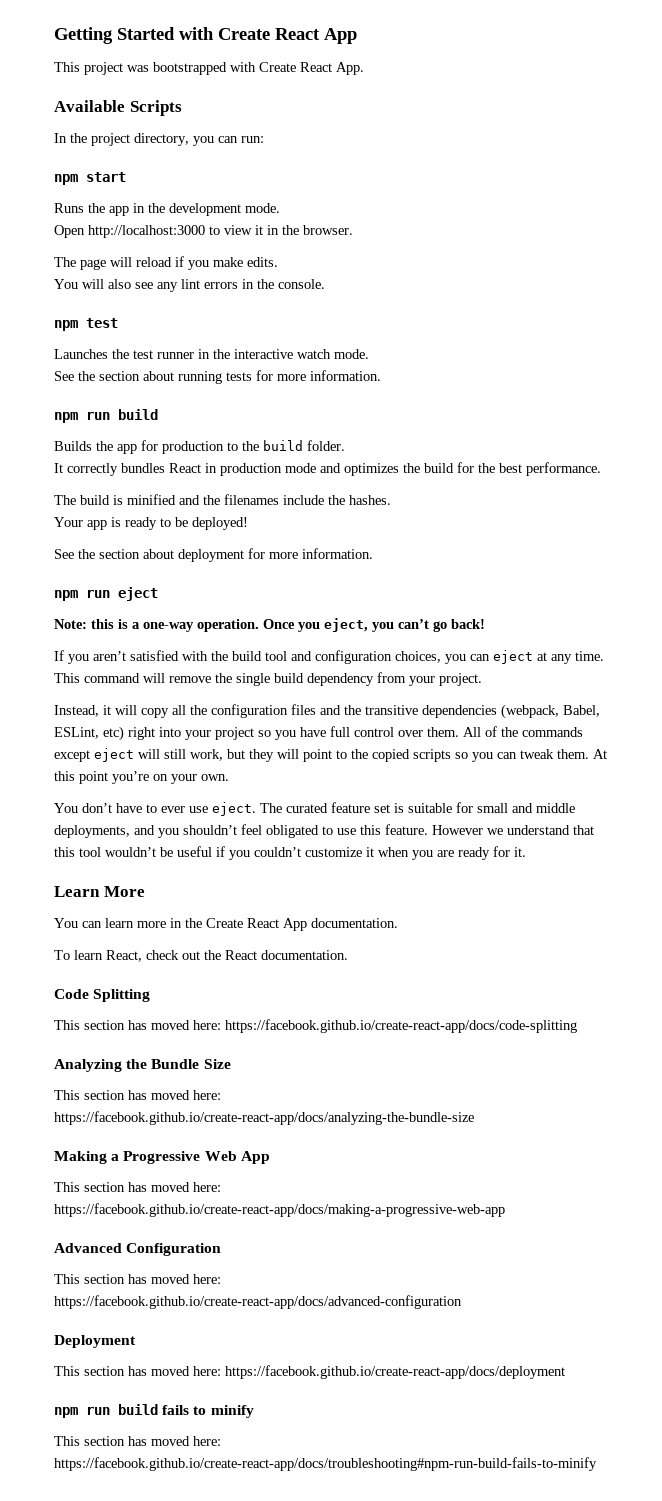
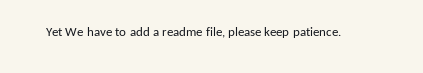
- Getting Started with Create React App
- This project was bootstrapped with Create React App.
- Available Scripts
- In the project directory, you can run:
- npm start
- Runs the app in the development mode.
- Open http://localhost:3000 to view it in the browser.
- The page will reload if you make edits.
- You will also see any lint errors in the console.
- npm test
- Launches the test runner in the interactive watch mode.
- See the section about running tests for more information.
- npm run build
- Builds the app for production to the build folder.
- It correctly bundles React in production mode and optimizes the build for the best performance.
- The build is minified and the filenames include the hashes.
- Your app is ready to be deployed!
- See the section about deployment for more information.
- npm run eject
- Note: this is a one-way operation. Once you eject, you can’t go back!
- If you aren’t satisfied with the build tool and configuration choices, you can eject at any time. This command will remove the single build dependency from your project.
- Instead, it will copy all the configuration files and the transitive dependencies (webpack, Babel, ESLint, etc) right into your project so you have full control over them. All of the commands except eject will still work, but they will point to the copied scripts so you can tweak them. At this point you’re on your own.
- You don’t have to ever use eject. The curated feature set is suitable for small and middle deployments, and you shouldn’t feel obligated to use this feature. However we understand that this tool wouldn’t be useful if you couldn’t customize it when you are ready for it.
- Learn More
- You can learn more in the Create React App documentation.
- To learn React, check out the React documentation.
- Code Splitting
- This section has moved here: https://facebook.github.io/create-react-app/docs/code-splitting
- Analyzing the Bundle Size
- This section has moved here: https://facebook.github.io/create-react-app/docs/analyzing-the-bundle-size
- Making a Progressive Web App
- This section has moved here: https://facebook.github.io/create-react-app/docs/making-a-progressive-web-app
- Advanced Configuration
- This section has moved here: https://facebook.github.io/create-react-app/docs/advanced-configuration
- Deployment
- This section has moved here: https://facebook.github.io/create-react-app/docs/deployment
- npm run build fails to minify
- This section has moved here: https://facebook.github.io/create-react-app/docs/troubleshooting#npm-run-build-fails-to-minify
+ Yet We have to add a readme file, please keep patience.

